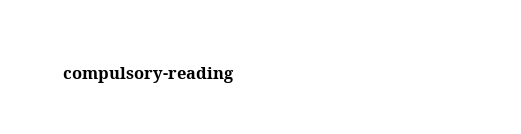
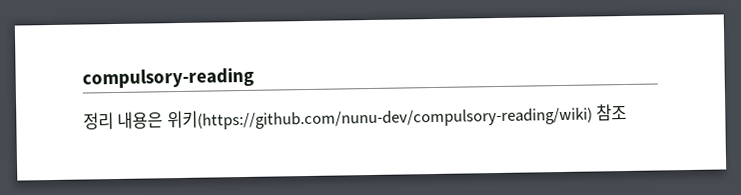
+ 정리 내용은 위키(https://github.com/nunu-dev/compulsory-reading/wiki) 참조

